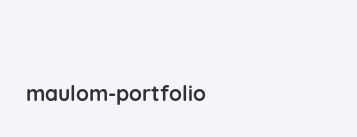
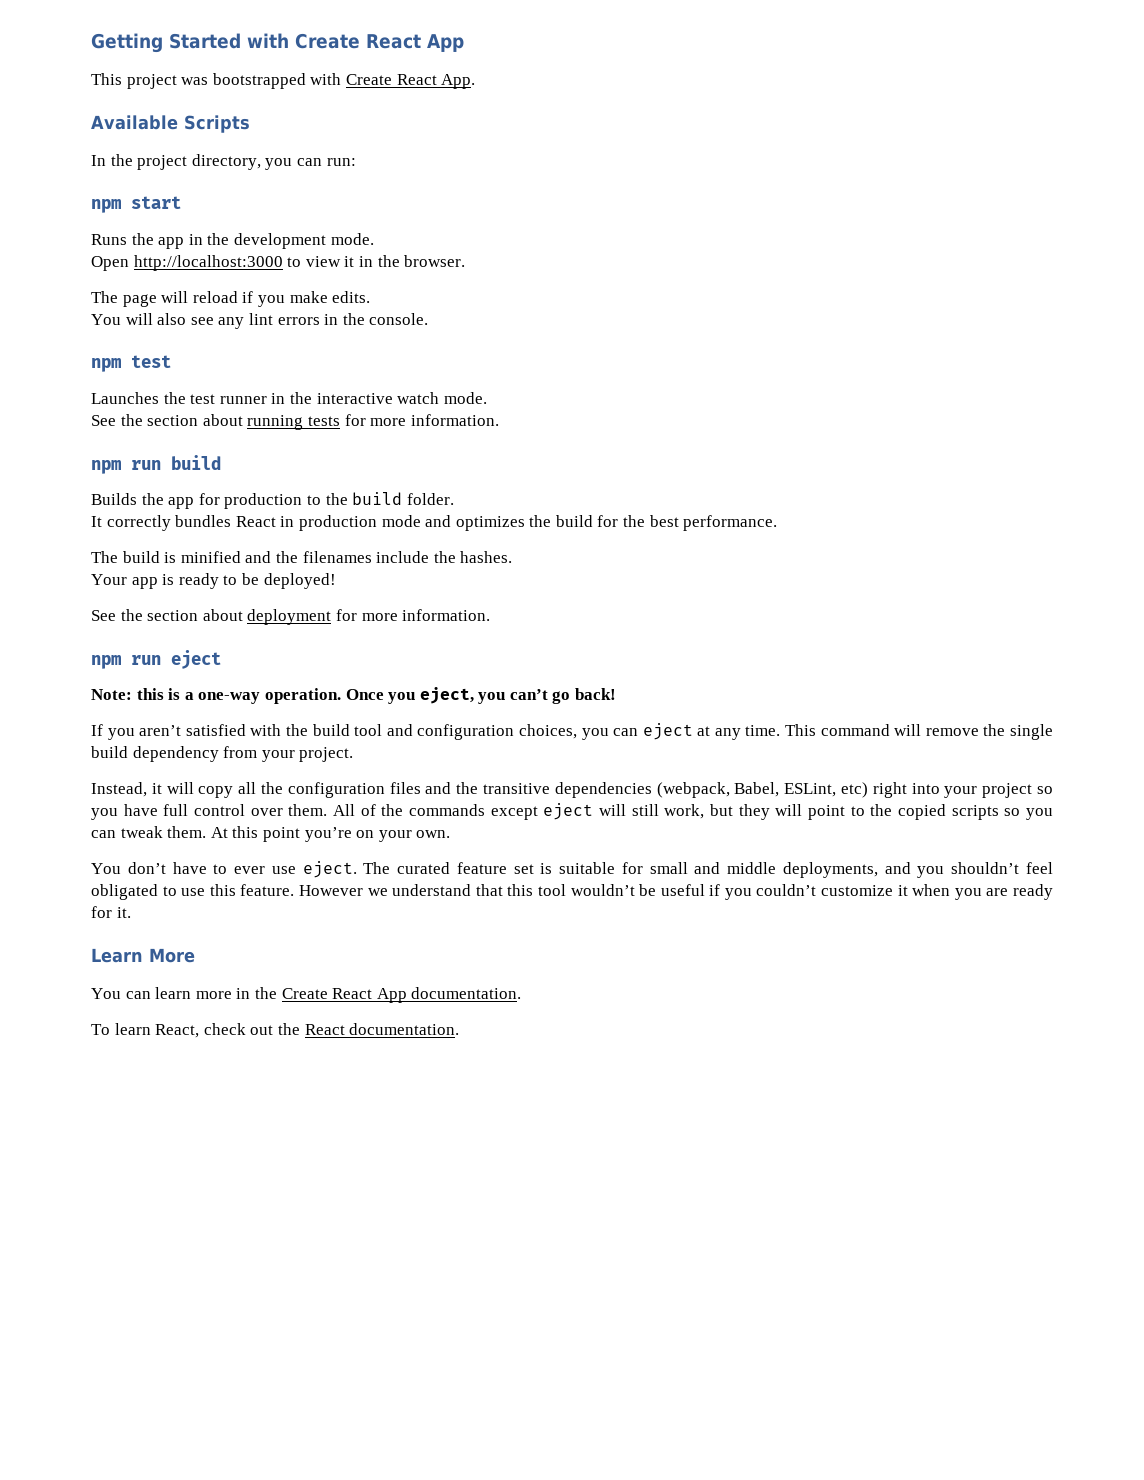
- maulom-portfolio
+ Getting Started with Create React App
+ This project was bootstrapped with Create React App.
+ Available Scripts
+ In the project directory, you can run:
+ npm start
+ Runs the app in the development mode.
+ Open http://localhost:3000 to view it in the browser.
+ The page will reload if you make edits.
+ You will also see any lint errors in the console.
+ npm test
+ Launches the test runner in the interactive watch mode.
+ See the section about running tests for more information.
+ npm run build
+ Builds the app for production to the build folder.
+ It correctly bundles React in production mode and optimizes the build for the best performance.
+ The build is minified and the filenames include the hashes.
+ Your app is ready to be deployed!
+ See the section about deployment for more information.
+ npm run eject
+ Note: this is a one-way operation. Once you eject, you can’t go back!
+ If you aren’t satisfied with the build tool and configuration choices, you can eject at any time. This command will remove the single build dependency from your project.
+ Instead, it will copy all the configuration files and the transitive dependencies (webpack, Babel, ESLint, etc) right into your project so you have full control over them. All of the commands except eject will still work, but they will point to the copied scripts so you can tweak them. At this point you’re on your own.
+ You don’t have to ever use eject. The curated feature set is suitable for small and middle deployments, and you shouldn’t feel obligated to use this feature. However we understand that this tool wouldn’t be useful if you couldn’t customize it when you are ready for it.
+ Learn More
+ You can learn more in the Create React App documentation.
+ To learn React, check out the React documentation.

